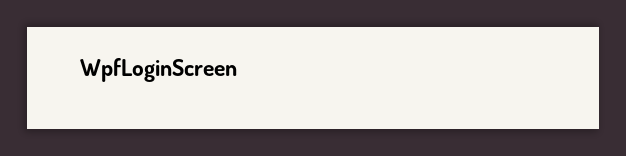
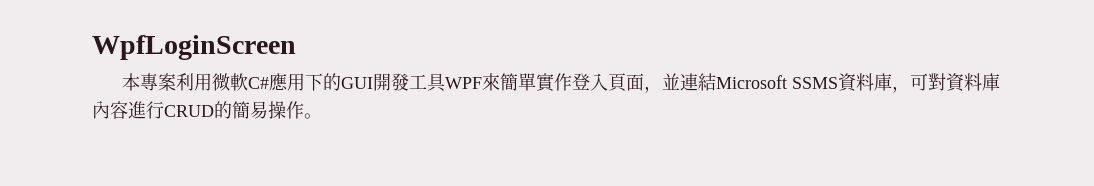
+ 本專案利用微軟C#應用下的GUI開發工具WPF來簡單實作登入頁面，並連結Microsoft SSMS資料庫，可對資料庫內容進行CRUD的簡易操作。

